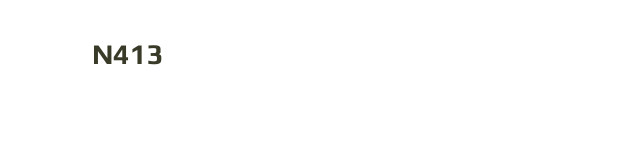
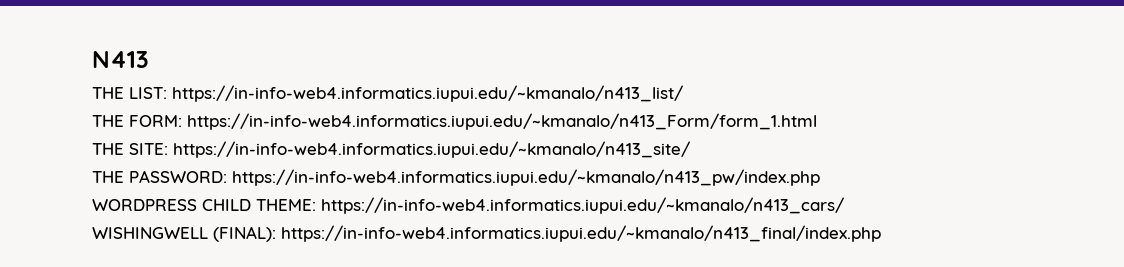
+ THE LIST: https://in-info-web4.informatics.iupui.edu/~kmanalo/n413_list/
+ THE FORM: https://in-info-web4.informatics.iupui.edu/~kmanalo/n413_Form/form_1.html
+ THE SITE: https://in-info-web4.informatics.iupui.edu/~kmanalo/n413_site/
+ THE PASSWORD: https://in-info-web4.informatics.iupui.edu/~kmanalo/n413_pw/index.php
+ WORDPRESS CHILD THEME: https://in-info-web4.informatics.iupui.edu/~kmanalo/n413_cars/
+ WISHINGWELL (FINAL): https://in-info-web4.informatics.iupui.edu/~kmanalo/n413_final/index.php

